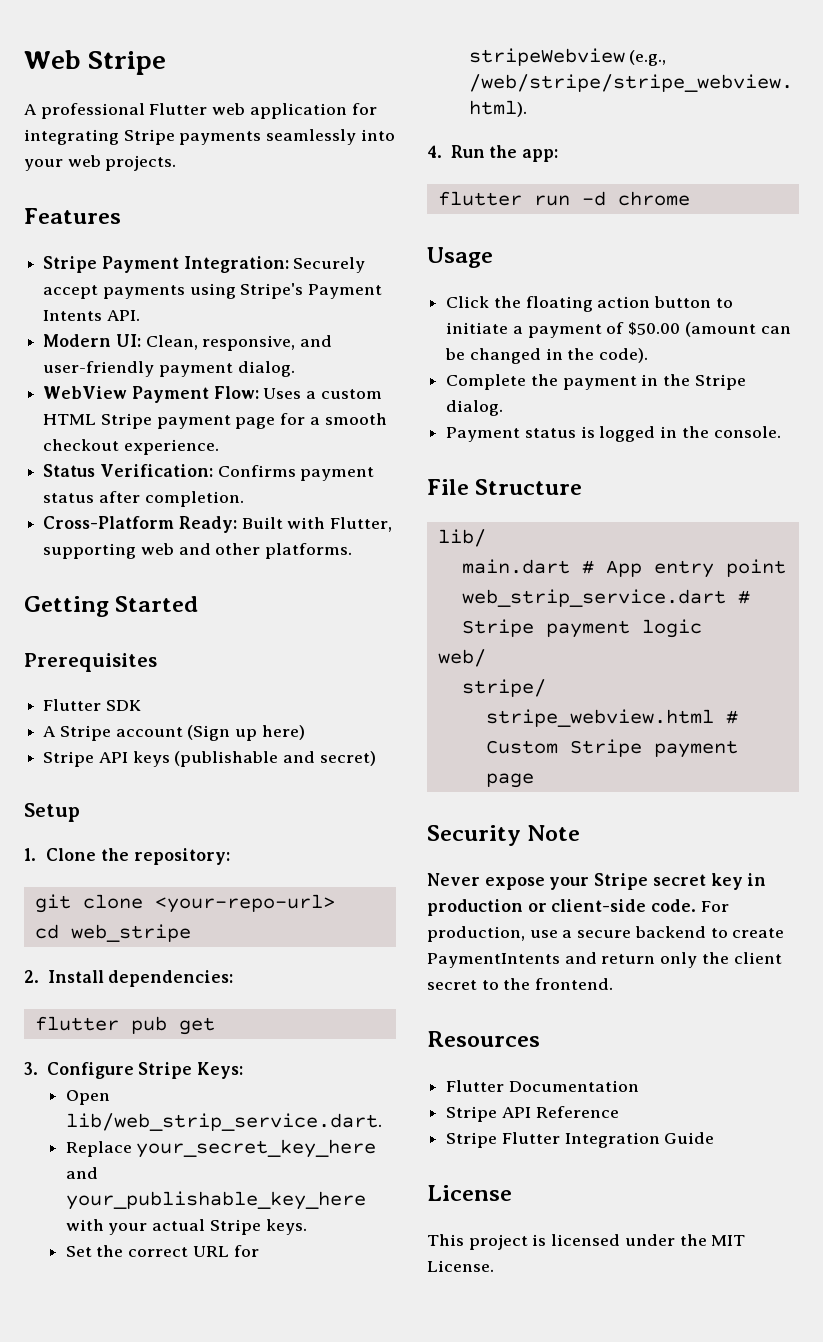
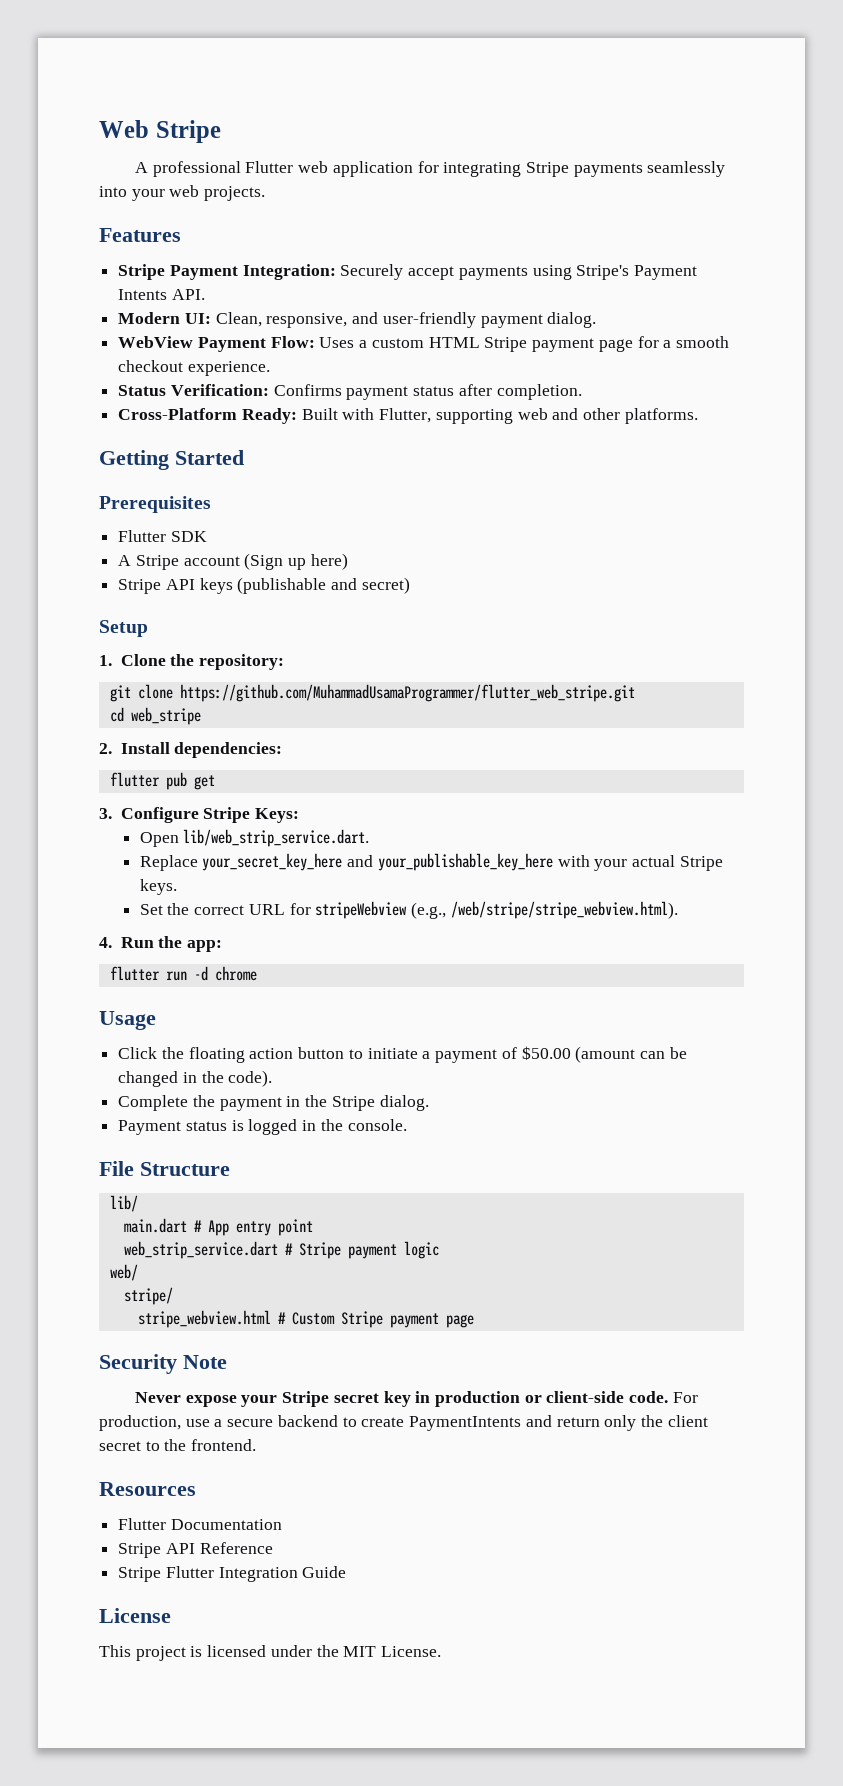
- git clone <your-repo-url>
+ git clone https://github.com/MuhammadUsamaProgrammer/flutter_web_stripe.git

